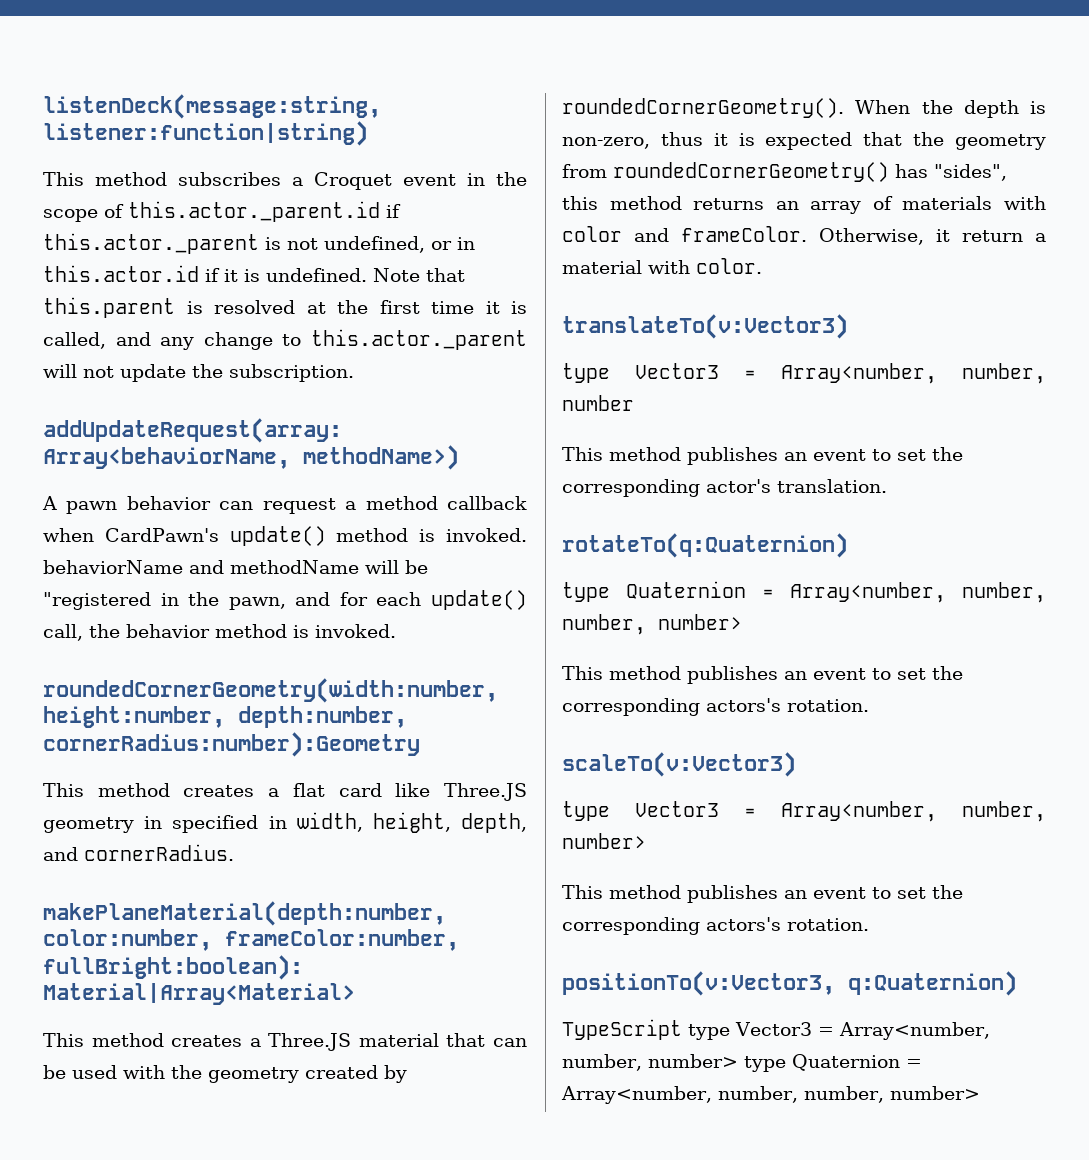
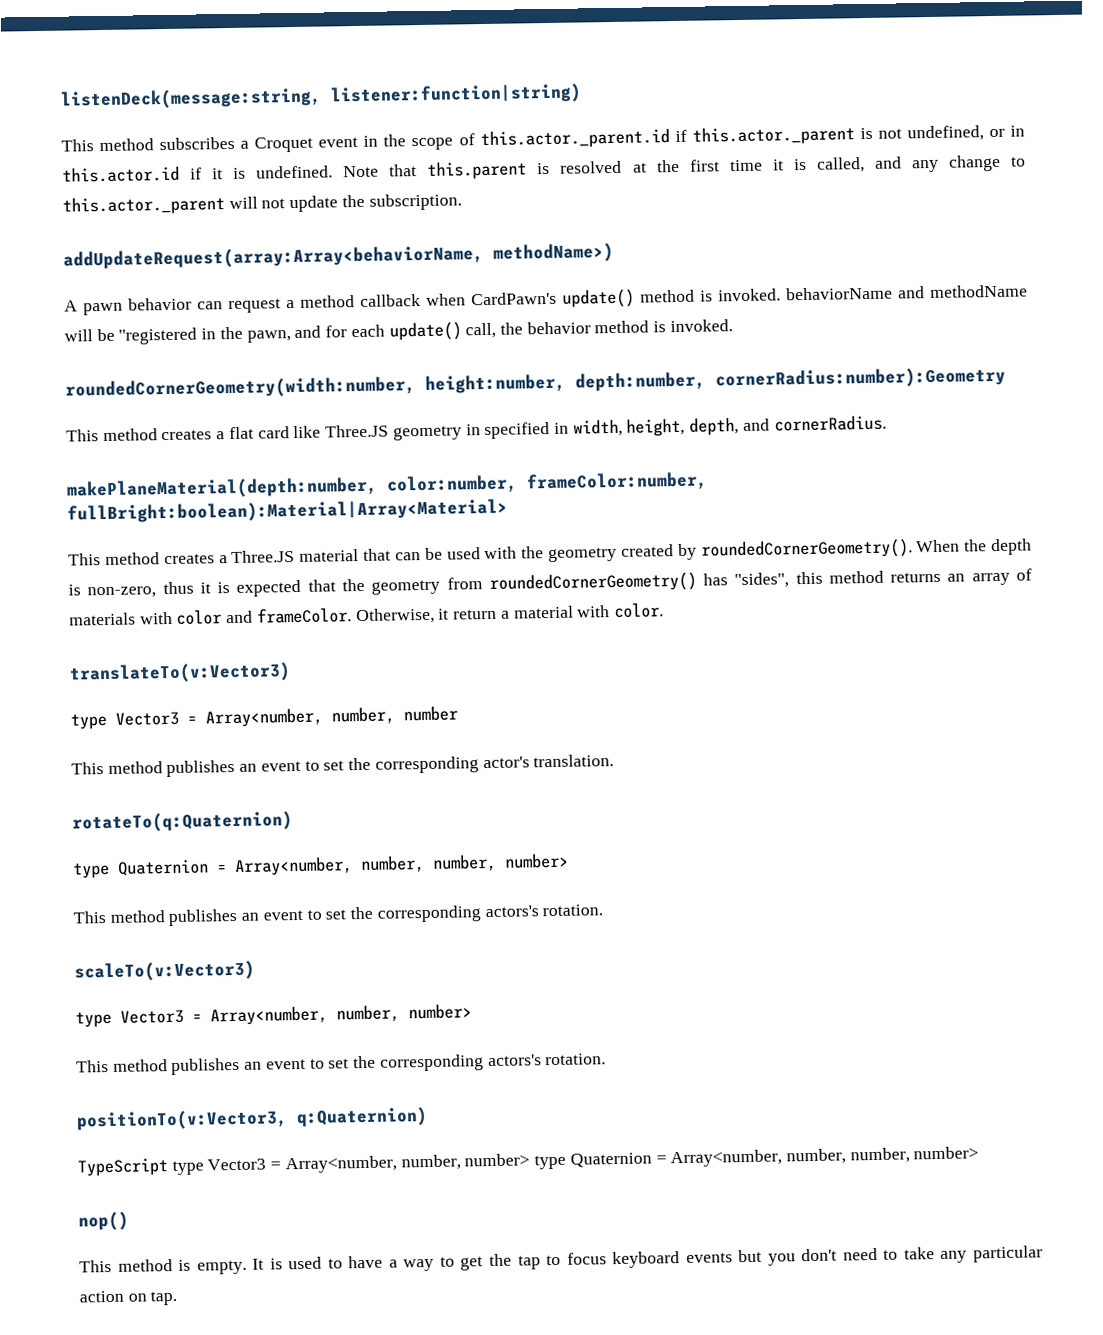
+ nop()
+ This method is empty. It is used to have a way to get the tap to focus keyboard events but you don't need to take any particular action on tap.

